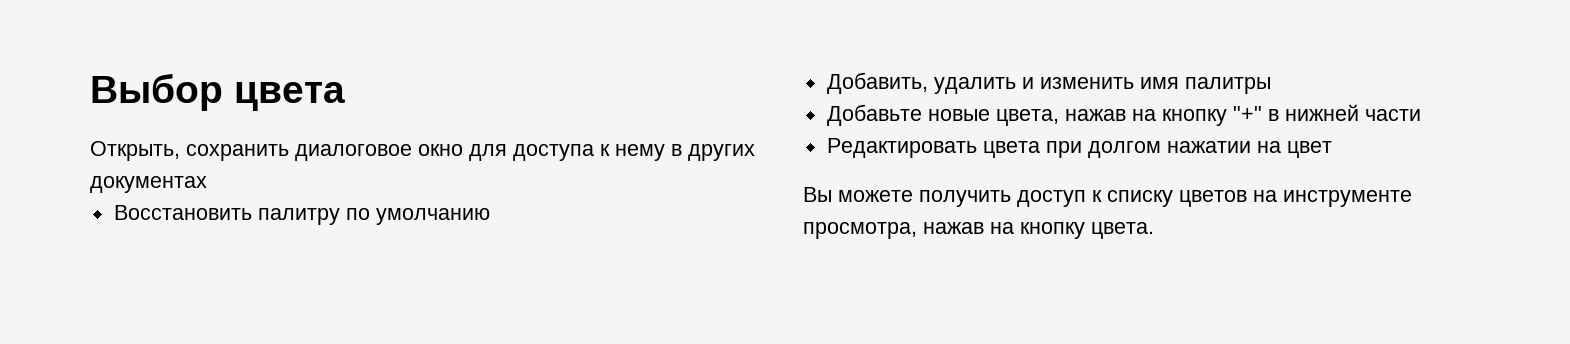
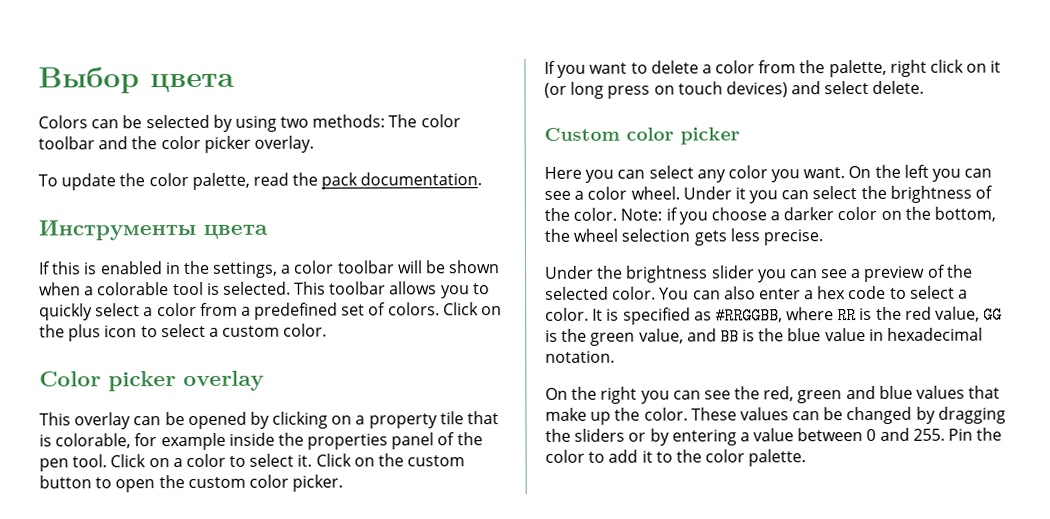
- Открыть, сохранить диалоговое окно для доступа к нему в других документах
- Восстановить палитру по умолчанию
- Добавить, удалить и изменить имя палитры
- Добавьте новые цвета, нажав на кнопку "+" в нижней части
- Редактировать цвета при долгом нажатии на цвет
- Вы можете получить доступ к списку цветов на инструменте просмотра, нажав на кнопку цвета.
+ Colors can be selected by using two methods: The color toolbar and the color picker overlay.
+ To update the color palette, read the pack documentation.
+ Инструменты цвета
+ If this is enabled in the settings, a color toolbar will be shown when a colorable tool is selected. This toolbar allows you to quickly select a color from a predefined set of colors. Click on the plus icon to select a custom color.
+ Color picker overlay
+ This overlay can be opened by clicking on a property tile that is colorable, for example inside the properties panel of the pen tool. Click on a color to select it. Click on the custom button to open the custom color picker.
+ If you want to delete a color from the palette, right click on it (or long press on touch devices) and select delete.
+ Custom color picker
+ Here you can select any color you want. On the left you can see a color wheel. Under it you can select the brightness of the color. Note: if you choose a darker color on the bottom, the wheel selection gets less precise.
+ Under the brightness slider you can see a preview of the selected color. You can also enter a hex code to select a color. It is specified as #RRGGBB, where RR is the red value, GG is the green value, and BB is the blue value in hexadecimal notation.
+ On the right you can see the red, green and blue values that make up the color. These values can be changed by dragging the sliders or by entering a value between 0 and 255. Pin the color to add it to the color palette.

